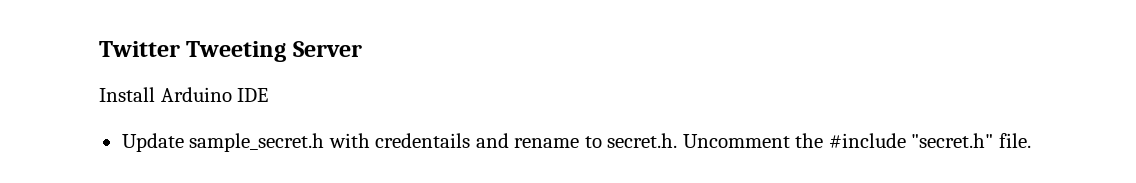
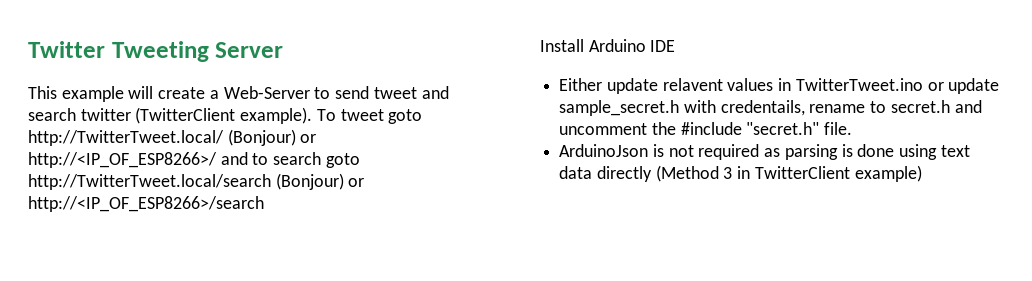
+ This example will create a Web-Server to send tweet and search twitter (TwitterClient example). To tweet goto http://TwitterTweet.local/ (Bonjour) or http://<IP_OF_ESP8266>/ and to search goto http://TwitterTweet.local/search (Bonjour) or http://<IP_OF_ESP8266>/search
  Install Arduino IDE
- Update sample_secret.h with credentails and rename to secret.h. Uncomment the #include "secret.h" file.
+ Either update relavent values in TwitterTweet.ino or update sample_secret.h with credentails, rename to secret.h and uncomment the #include "secret.h" file.
+ ArduinoJson is not required as parsing is done using text data directly (Method 3 in TwitterClient example)

